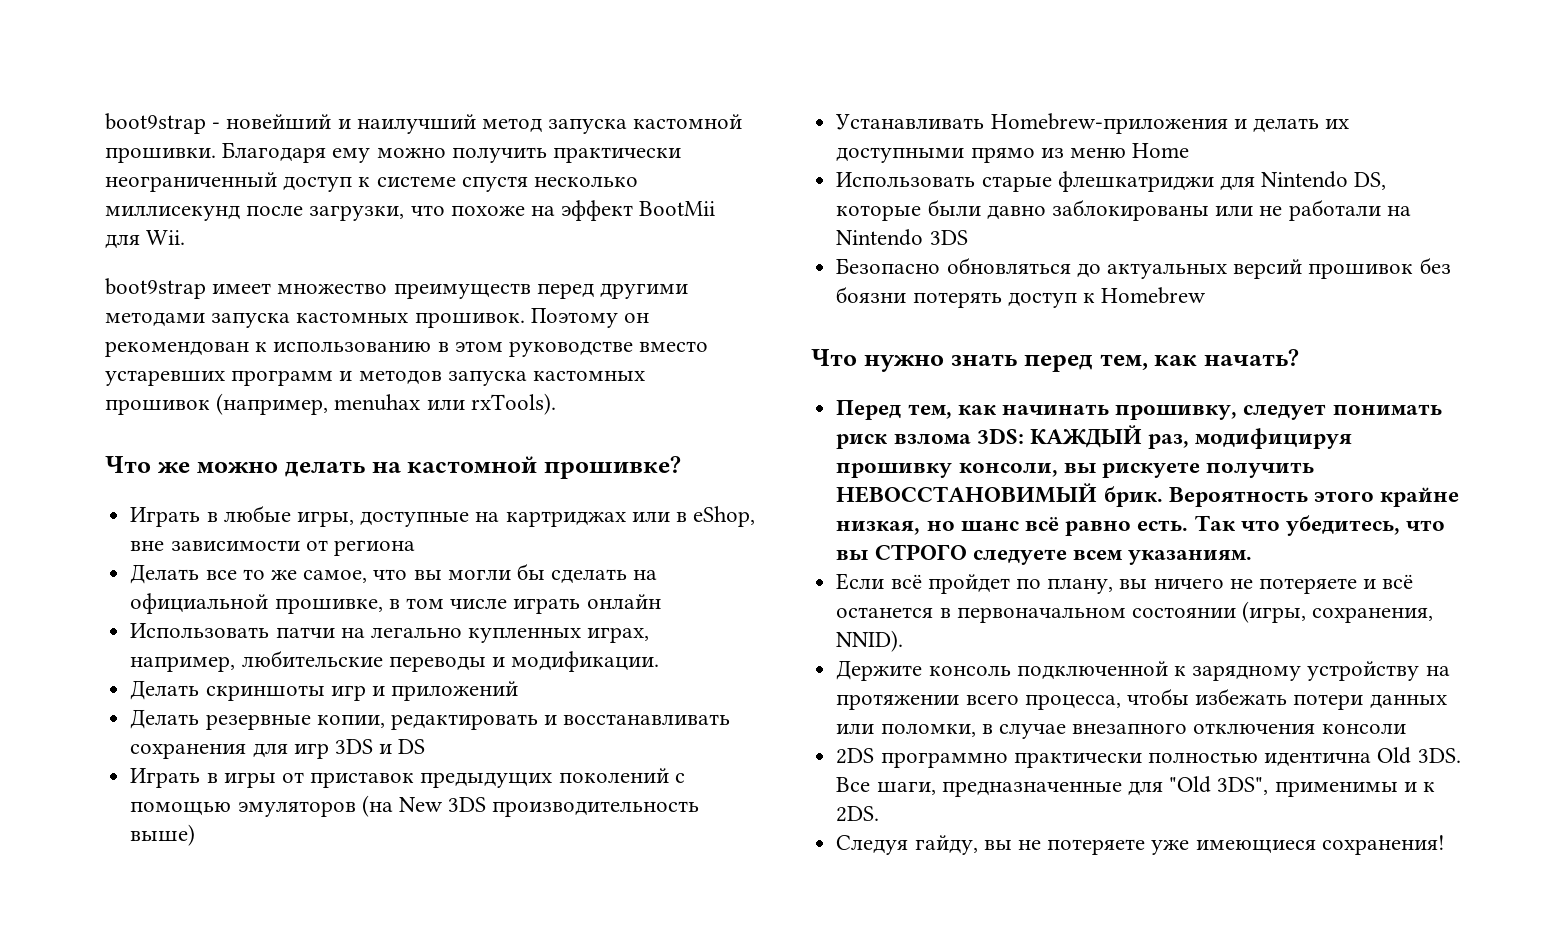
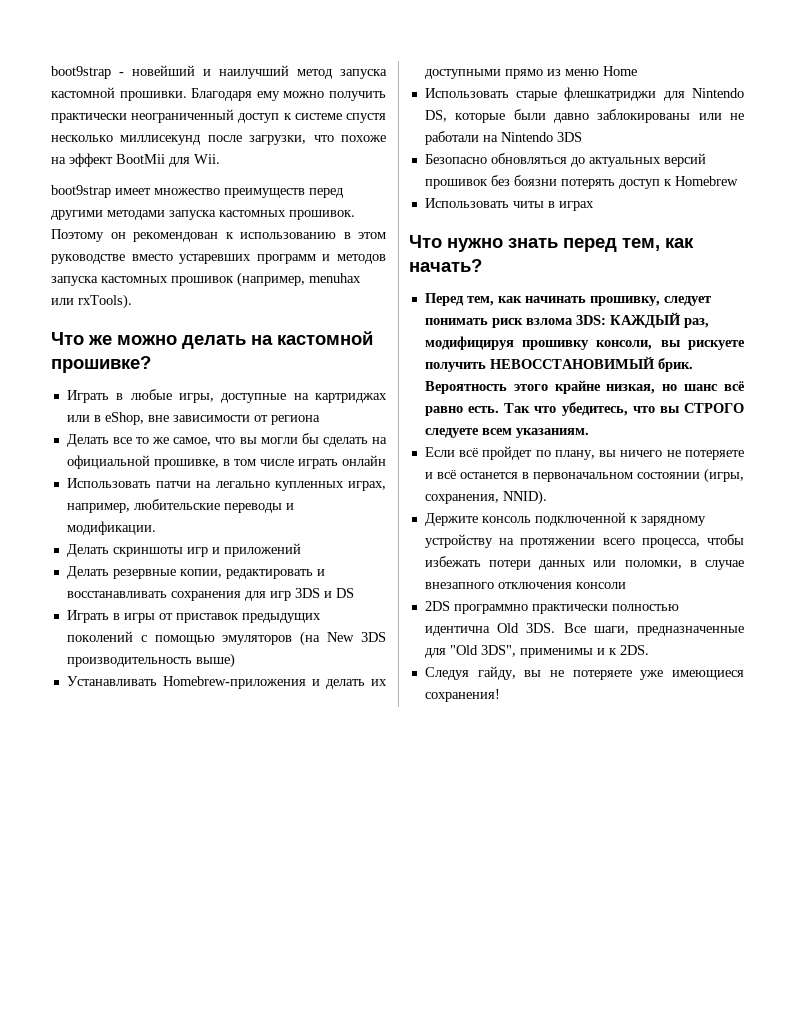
+ Использовать читы в играх

